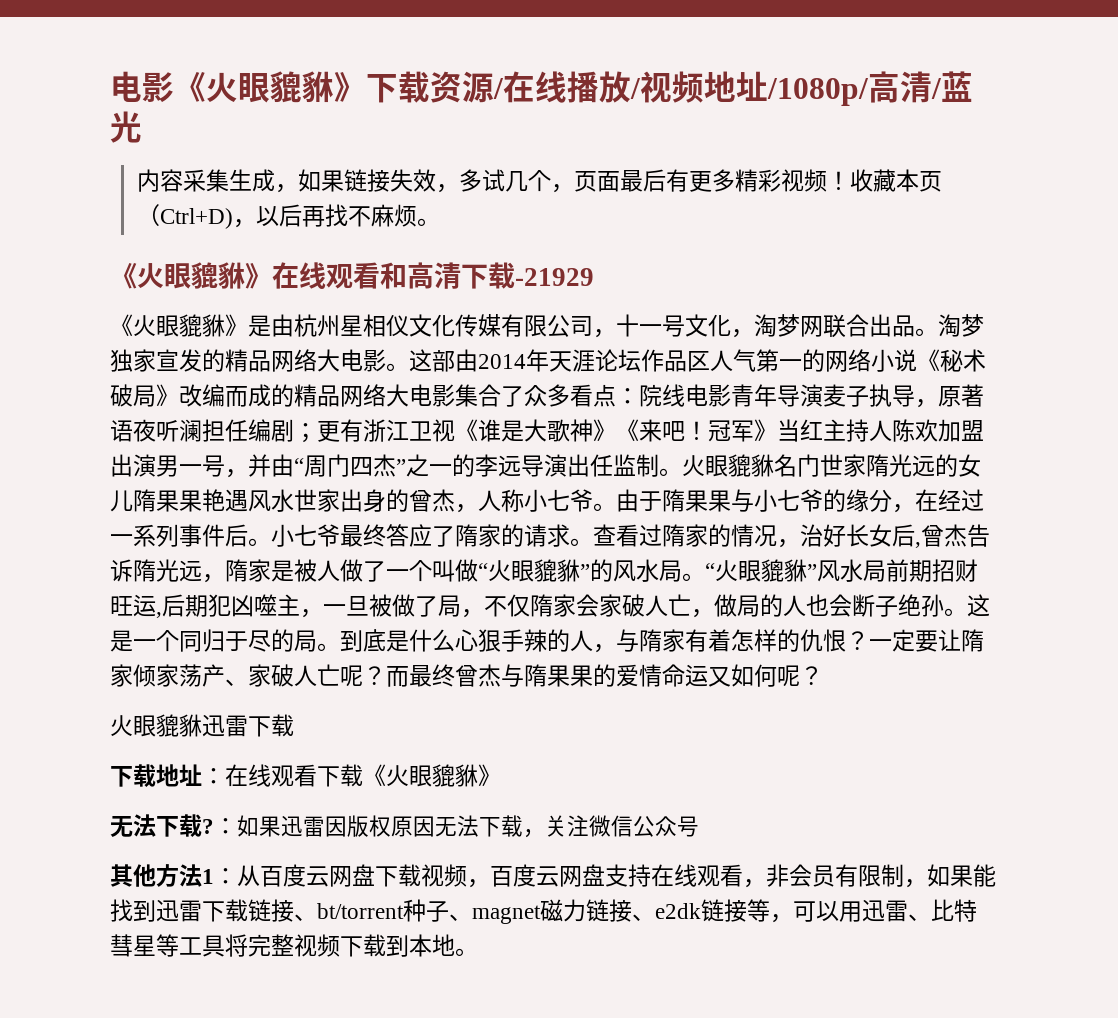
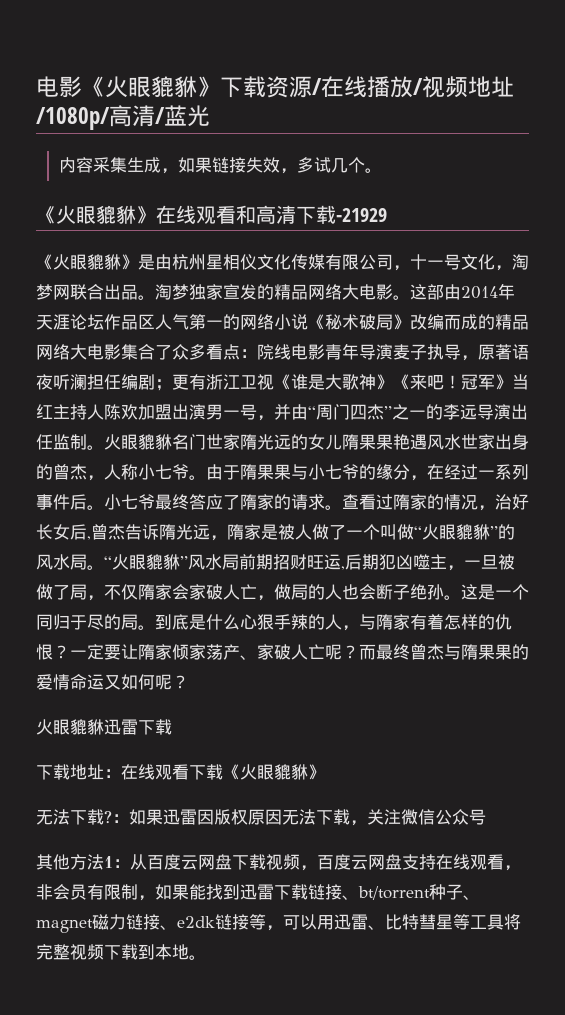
- 内容采集生成，如果链接失效，多试几个，页面最后有更多精彩视频！收藏本页（Ctrl+D)，以后再找不麻烦。
+ 内容采集生成，如果链接失效，多试几个。

